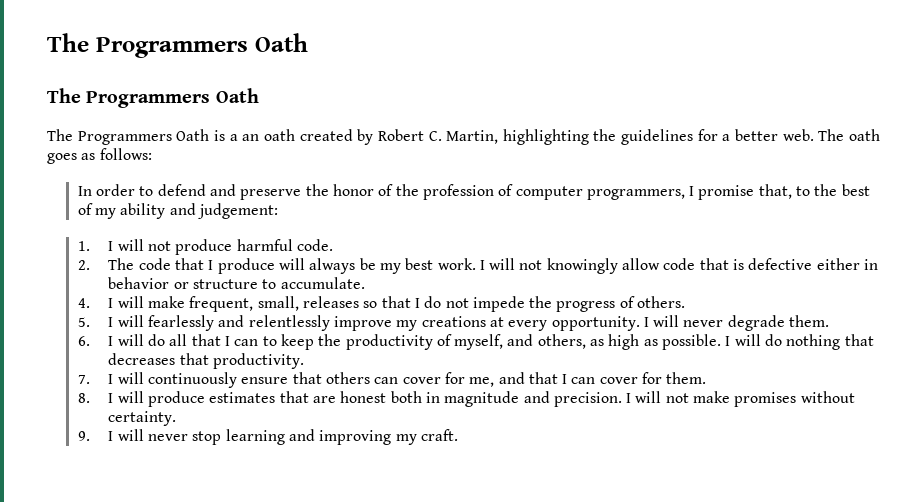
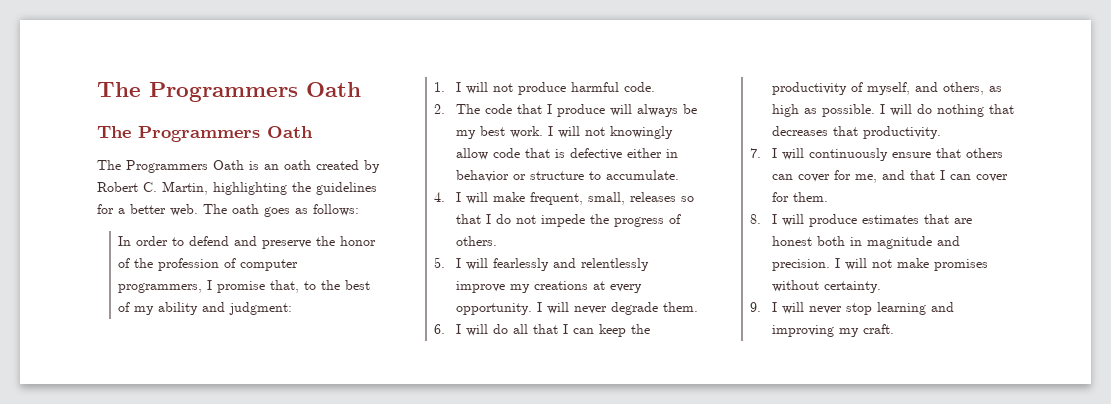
- The Programmers Oath is a an oath created by Robert C. Martin, highlighting the guidelines for a better web.
+ The Programmers Oath is an oath created by Robert C. Martin, highlighting the guidelines for a better web.
- In order to defend and preserve the honor of the profession of computer programmers, I promise that, to the best of my ability and judgement:
+ In order to defend and preserve the honor of the profession of computer programmers, I promise that, to the best of my ability and judgment:
- 6. I will do all that I can to keep the productivity of myself, and others, as high as possible.
+ 6. I will do all that I can keep the productivity of myself, and others, as high as possible.

